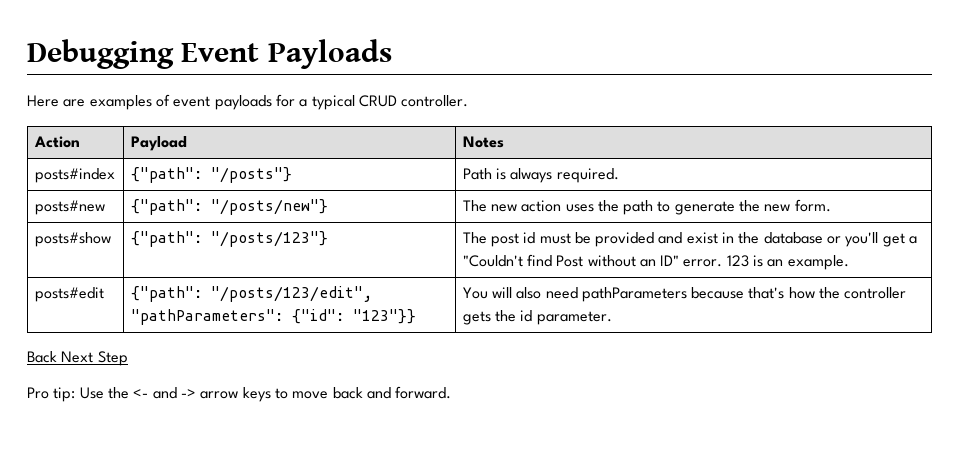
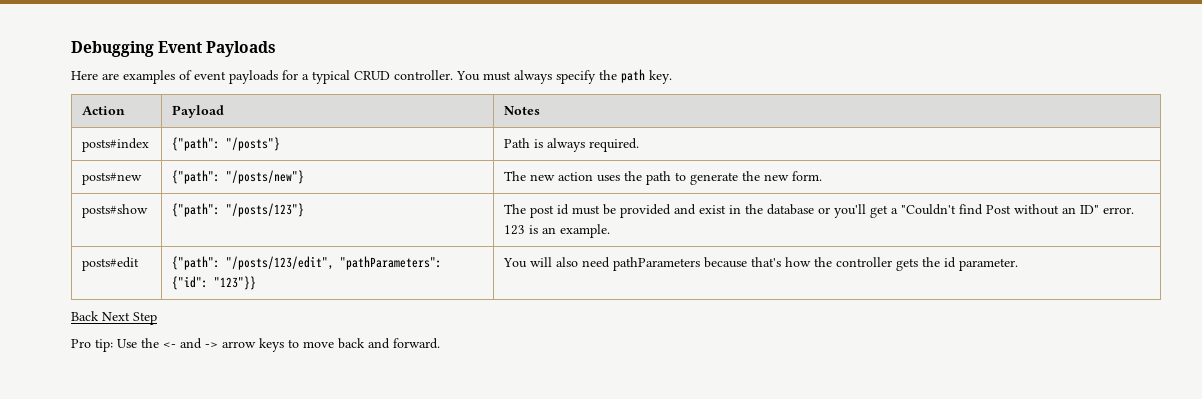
+ You must always specify the path key.

